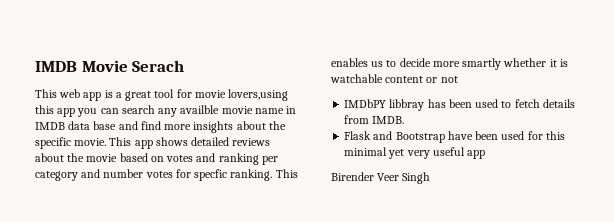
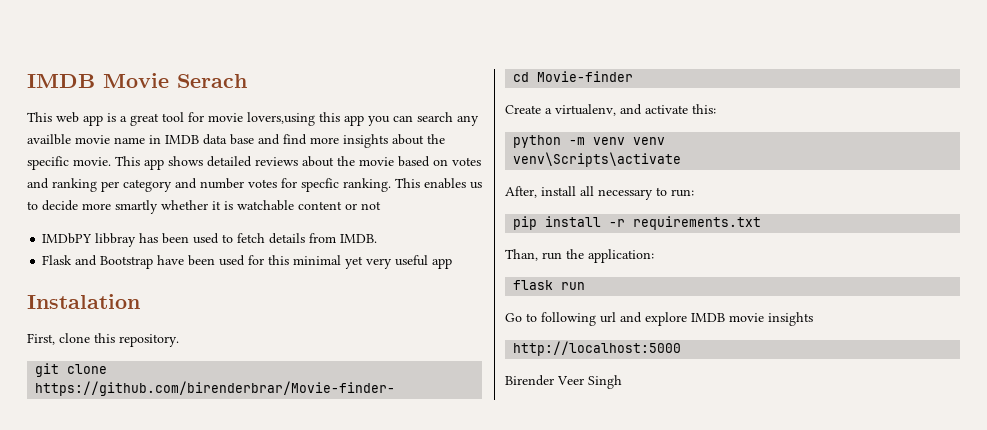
+ Instalation
+ First, clone this repository.
+ git clone https://github.com/birenderbrar/Movie-finder-
+ cd Movie-finder
+ Create a virtualenv, and activate this:
+ python -m venv venv
+ venv\Scripts\activate
+ After, install all necessary to run:
+ pip install -r requirements.txt
+ Than, run the application:
+ flask run
+ Go to following url and explore IMDB movie insights
+ http://localhost:5000

